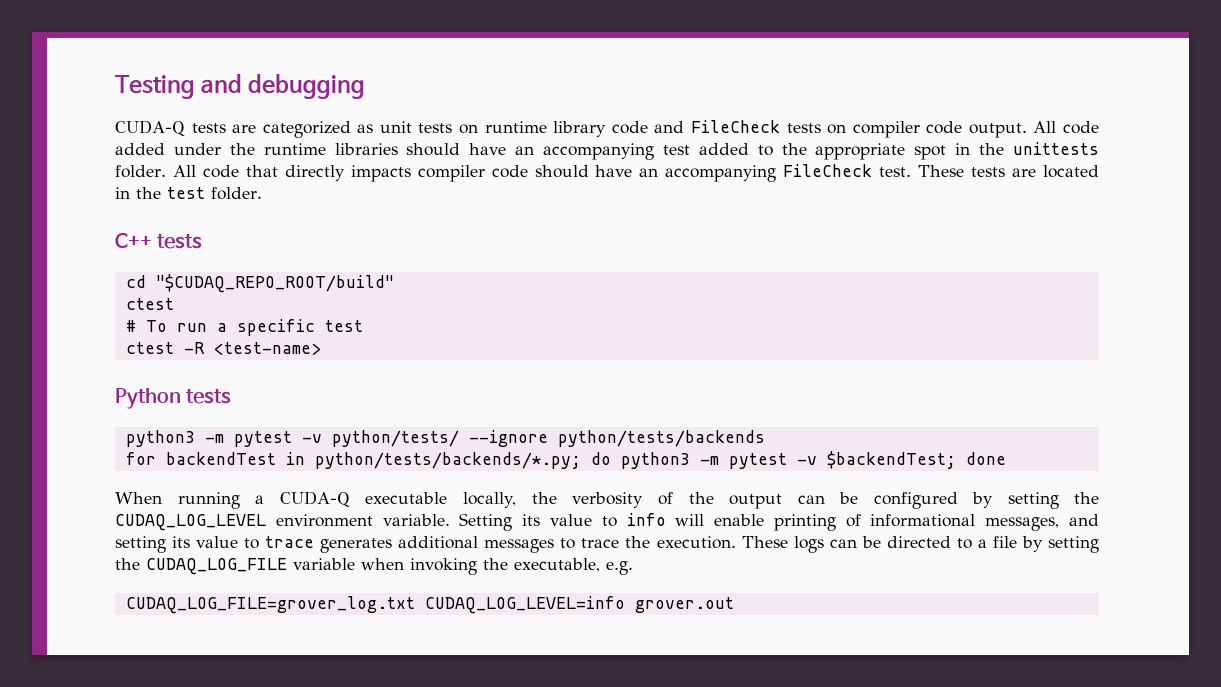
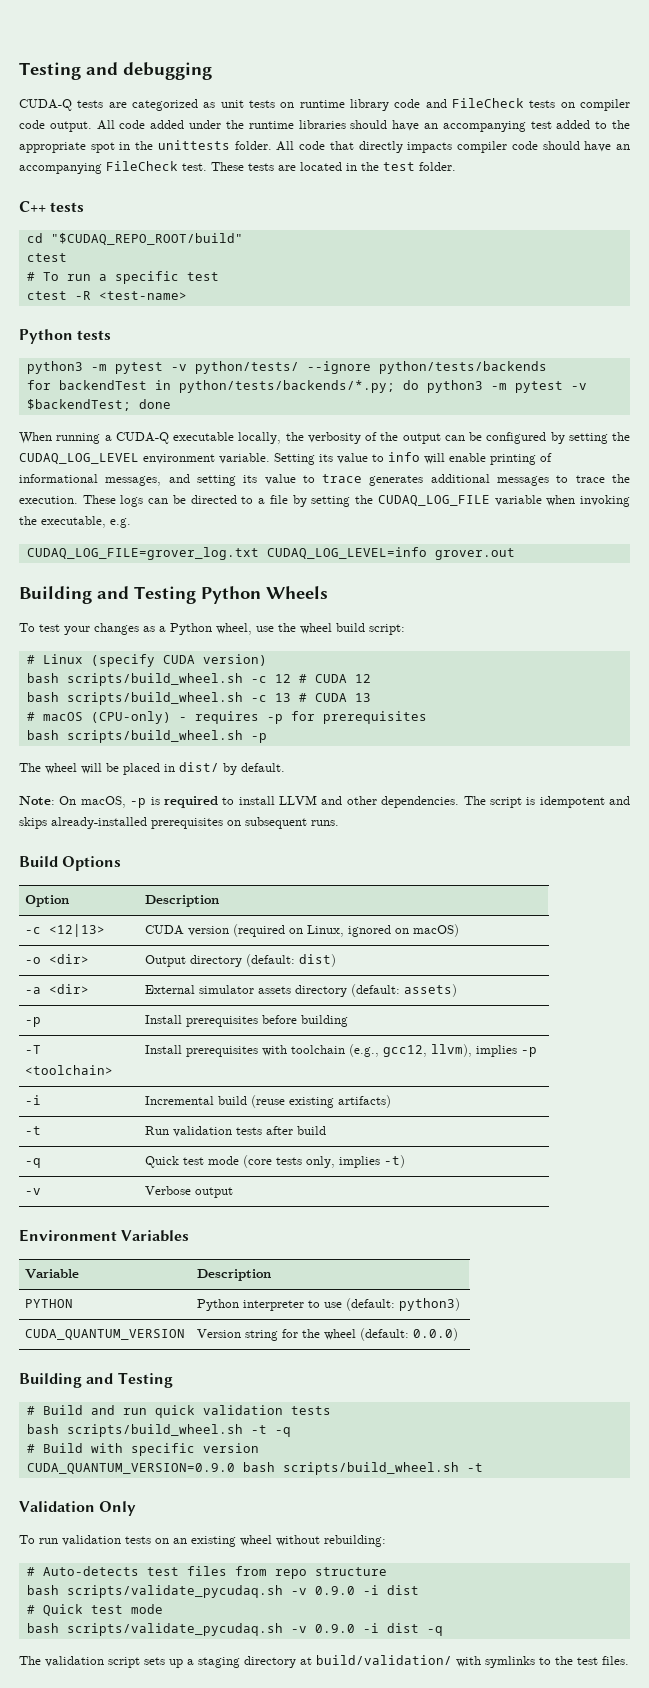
+ Building and Testing Python Wheels
+ To test your changes as a Python wheel, use the wheel build script:
+ # Linux (specify CUDA version)
+ bash scripts/build_wheel.sh -c 12 # CUDA 12
+ bash scripts/build_wheel.sh -c 13 # CUDA 13
+ # macOS (CPU-only) - requires -p for prerequisites
+ bash scripts/build_wheel.sh -p
+ The wheel will be placed in dist/ by default.
+ Note: On macOS, -p is required to install LLVM and other dependencies. The script is idempotent and skips already-installed prerequisites on subsequent runs.
+ Build Options
+ Option | Description
+ -c <12|13> | CUDA version (required on Linux, ignored on macOS)
+ -o <dir> | Output directory (default: dist)
+ -a <dir> | External simulator assets directory (default: assets)
+ -p | Install prerequisites before building
+ -T <toolchain> | Install prerequisites with toolchain (e.g., gcc12, llvm), implies -p
+ -i | Incremental build (reuse existing artifacts)
+ -t | Run validation tests after build
+ -q | Quick test mode (core tests only, implies -t)
+ -v | Verbose output
+ Environment Variables
+ Variable | Description
+ PYTHON | Python interpreter to use (default: python3)
+ CUDA_QUANTUM_VERSION | Version string for the wheel (default: 0.0.0)
+ Building and Testing
+ # Build and run quick validation tests
+ bash scripts/build_wheel.sh -t -q
+ # Build with specific version
+ CUDA_QUANTUM_VERSION=0.9.0 bash scripts/build_wheel.sh -t
+ Validation Only
+ To run validation tests on an existing wheel without rebuilding:
+ # Auto-detects test files from repo structure
+ bash scripts/validate_pycudaq.sh -v 0.9.0 -i dist
+ # Quick test mode
+ bash scripts/validate_pycudaq.sh -v 0.9.0 -i dist -q
+ The validation script sets up a staging directory at build/validation/ with symlinks to the test files.

